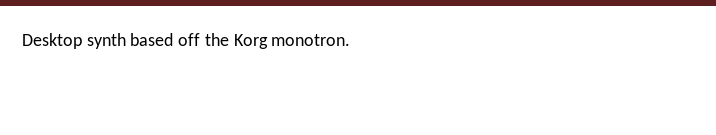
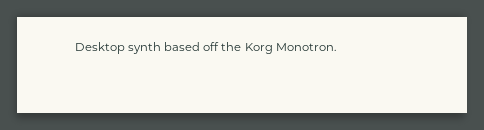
- Desktop synth based off the Korg monotron.
+ Desktop synth based off the Korg Monotron.

